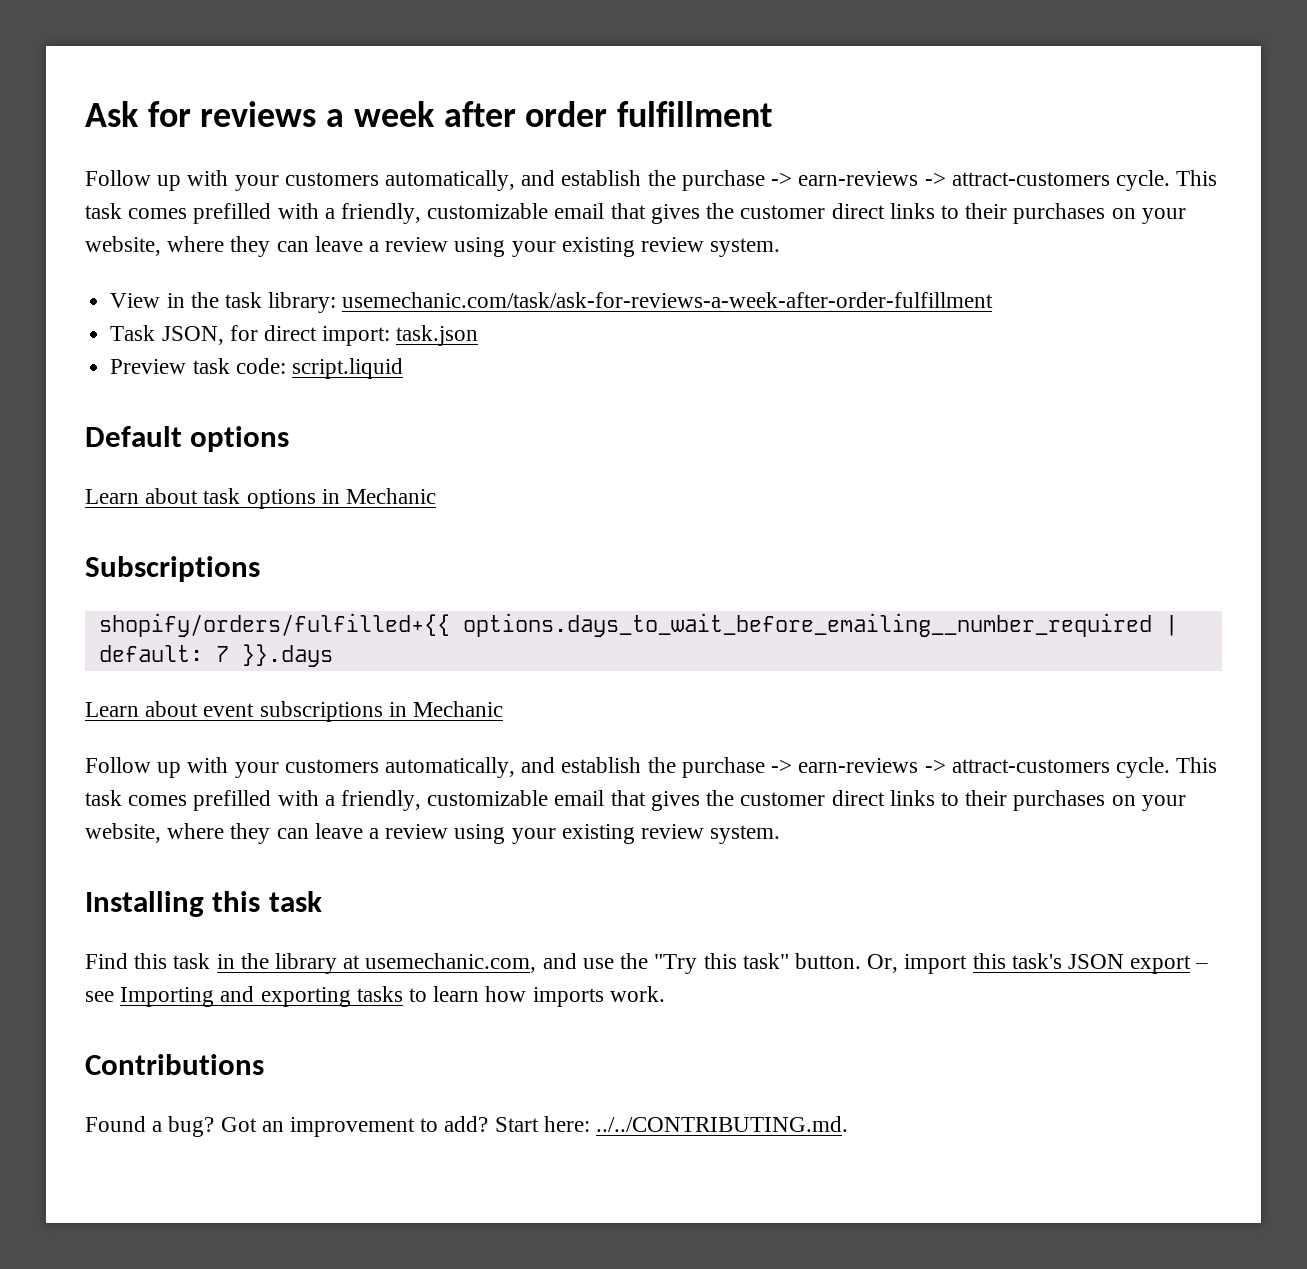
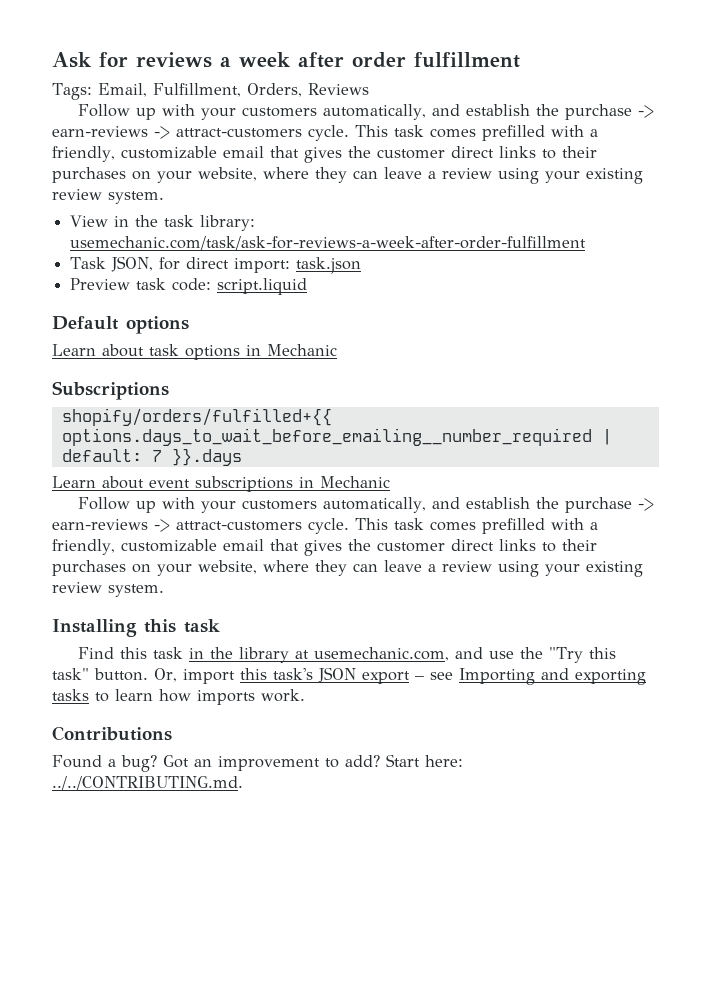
+ Tags: Email, Fulfillment, Orders, Reviews

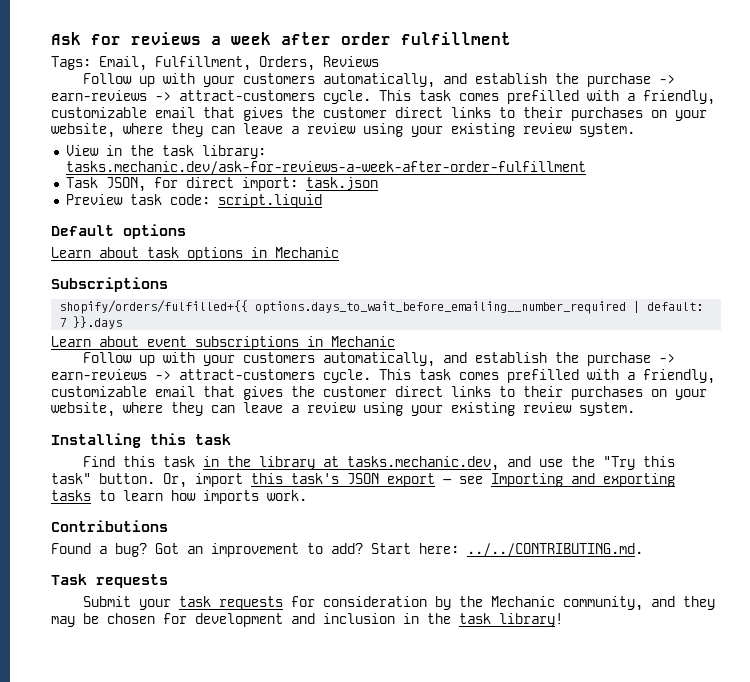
- View in the task library: usemechanic.com/task/ask-for-reviews-a-week-after-order-fulfillment
+ View in the task library: tasks.mechanic.dev/ask-for-reviews-a-week-after-order-fulfillment
- Find this task in the library at usemechanic.com, and use the "Try this task" button.
+ Find this task in the library at tasks.mechanic.dev, and use the "Try this task" button.
+ Task requests
+ Submit your task requests for consideration by the Mechanic community, and they may be chosen for development and inclusion in the task library!

